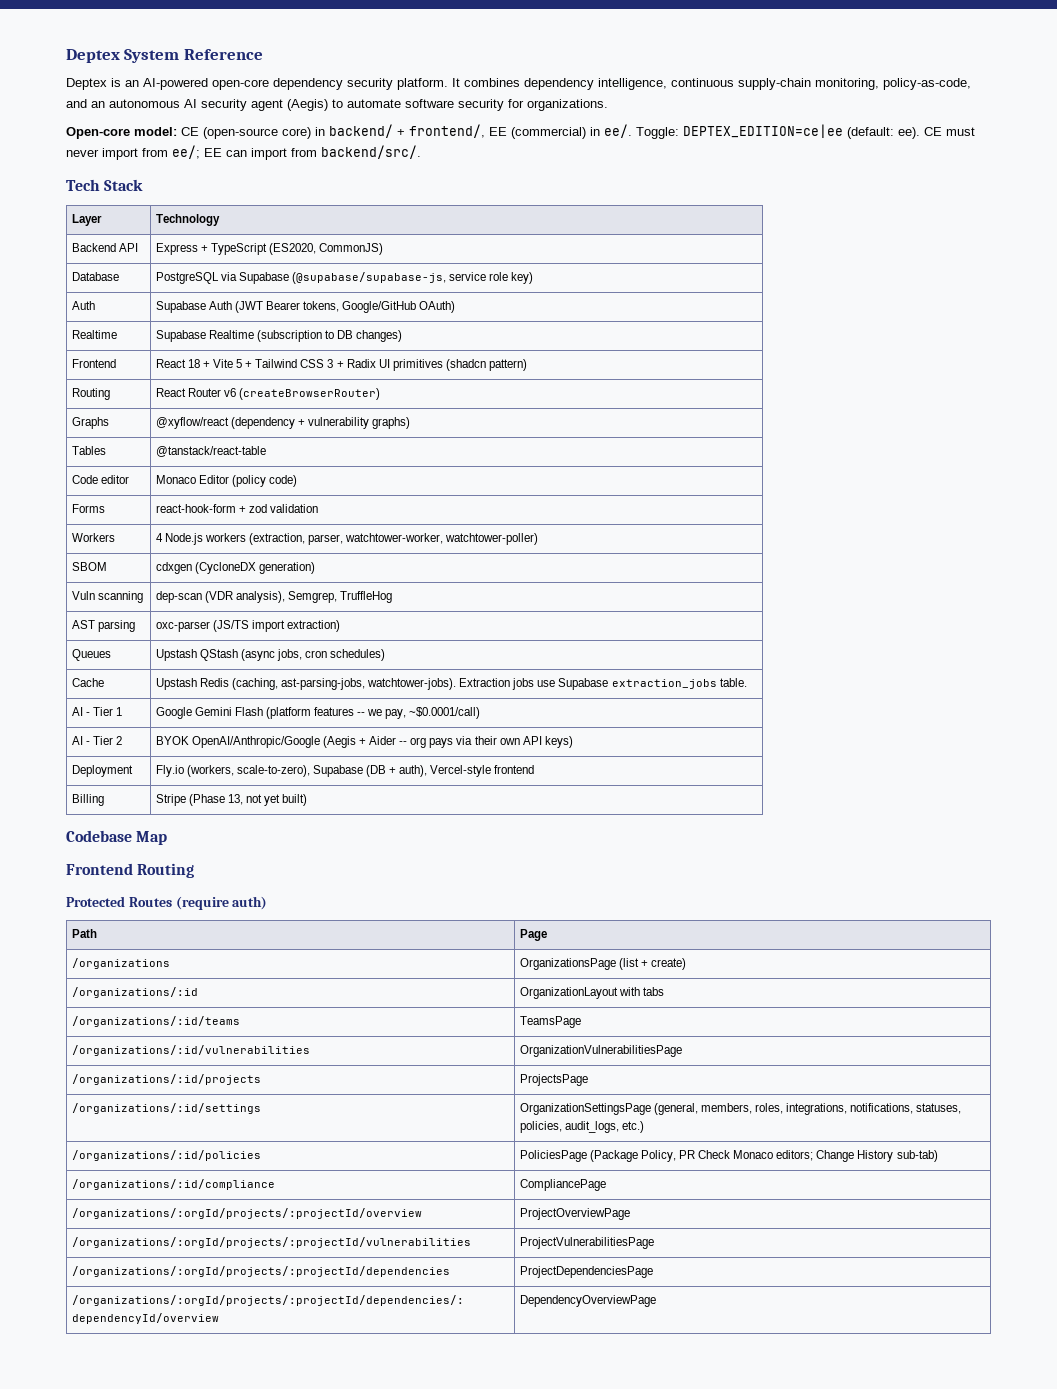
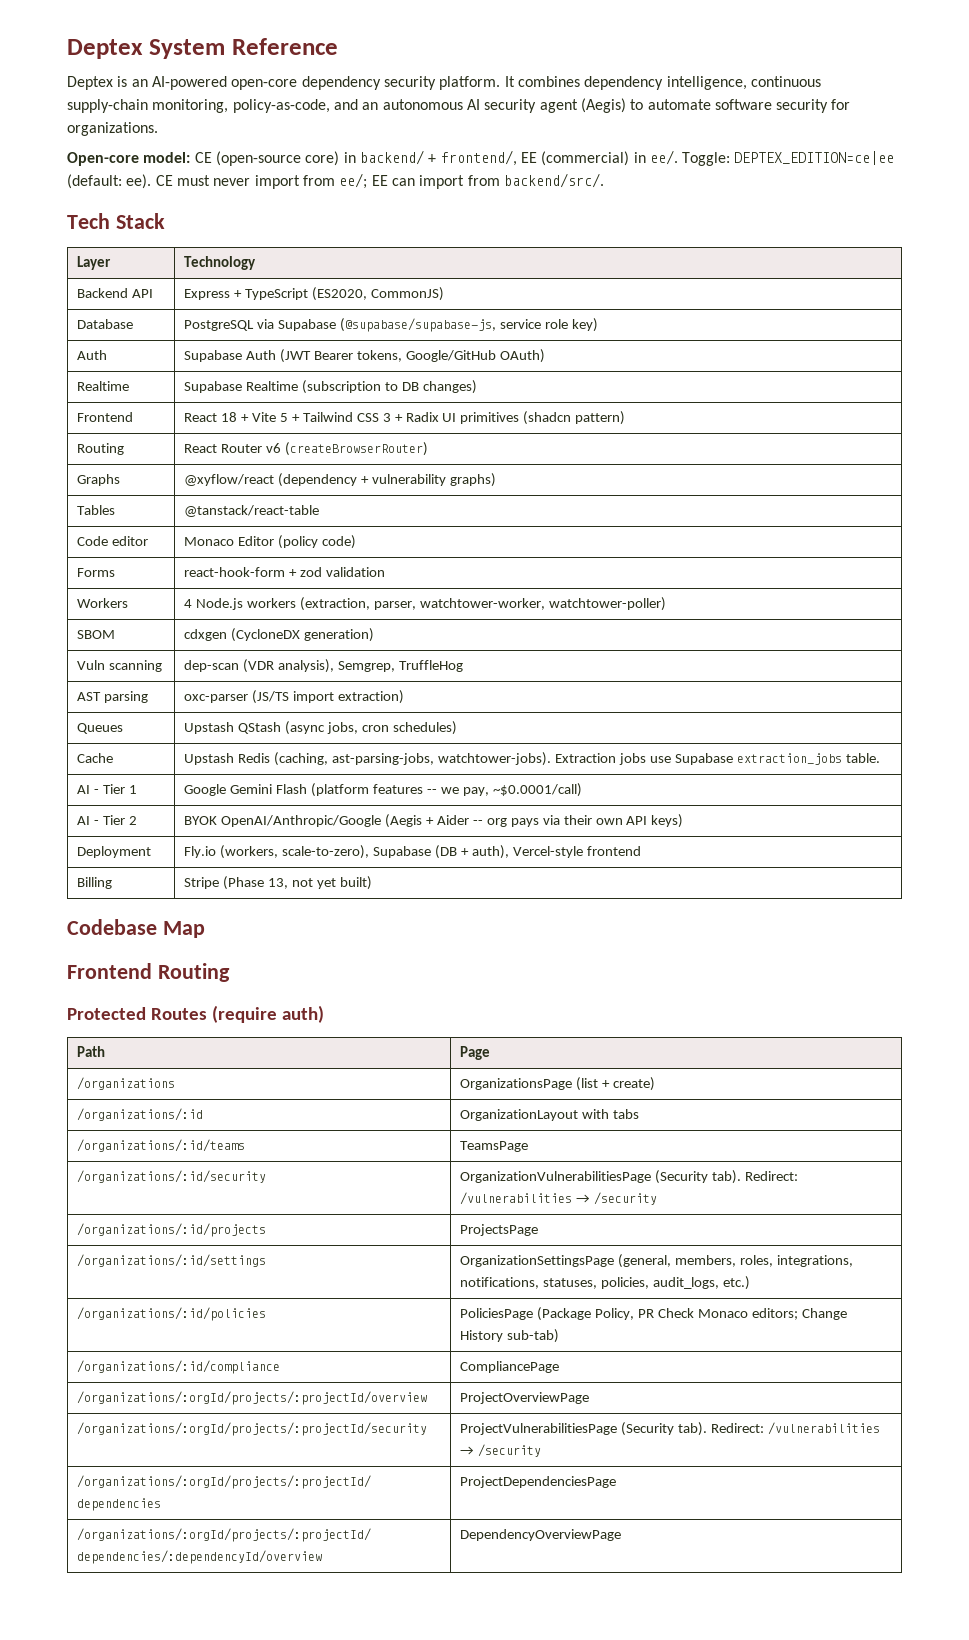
- /organizations/:id/vulnerabilities | OrganizationVulnerabilitiesPage
+ /organizations/:id/security | OrganizationVulnerabilitiesPage (Security tab). Redirect: /vulnerabilities → /security
- /organizations/:orgId/projects/:projectId/vulnerabilities | ProjectVulnerabilitiesPage
+ /organizations/:orgId/projects/:projectId/security | ProjectVulnerabilitiesPage (Security tab). Redirect: /vulnerabilities → /security

